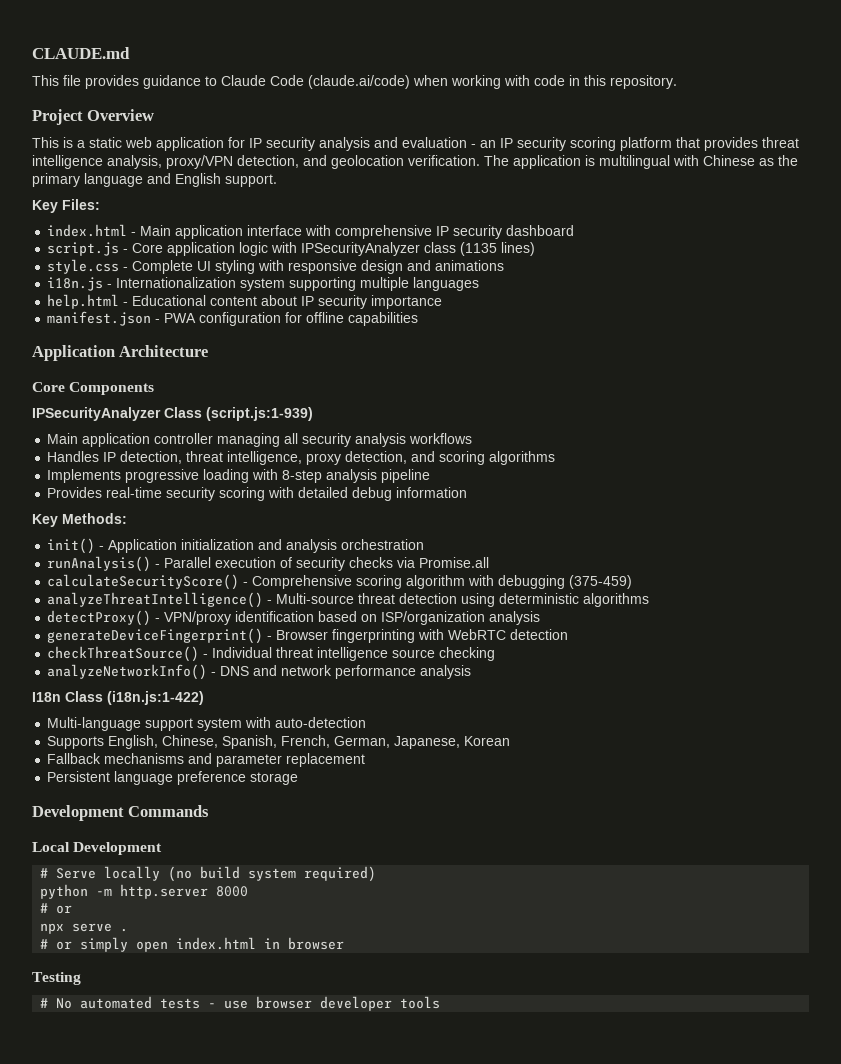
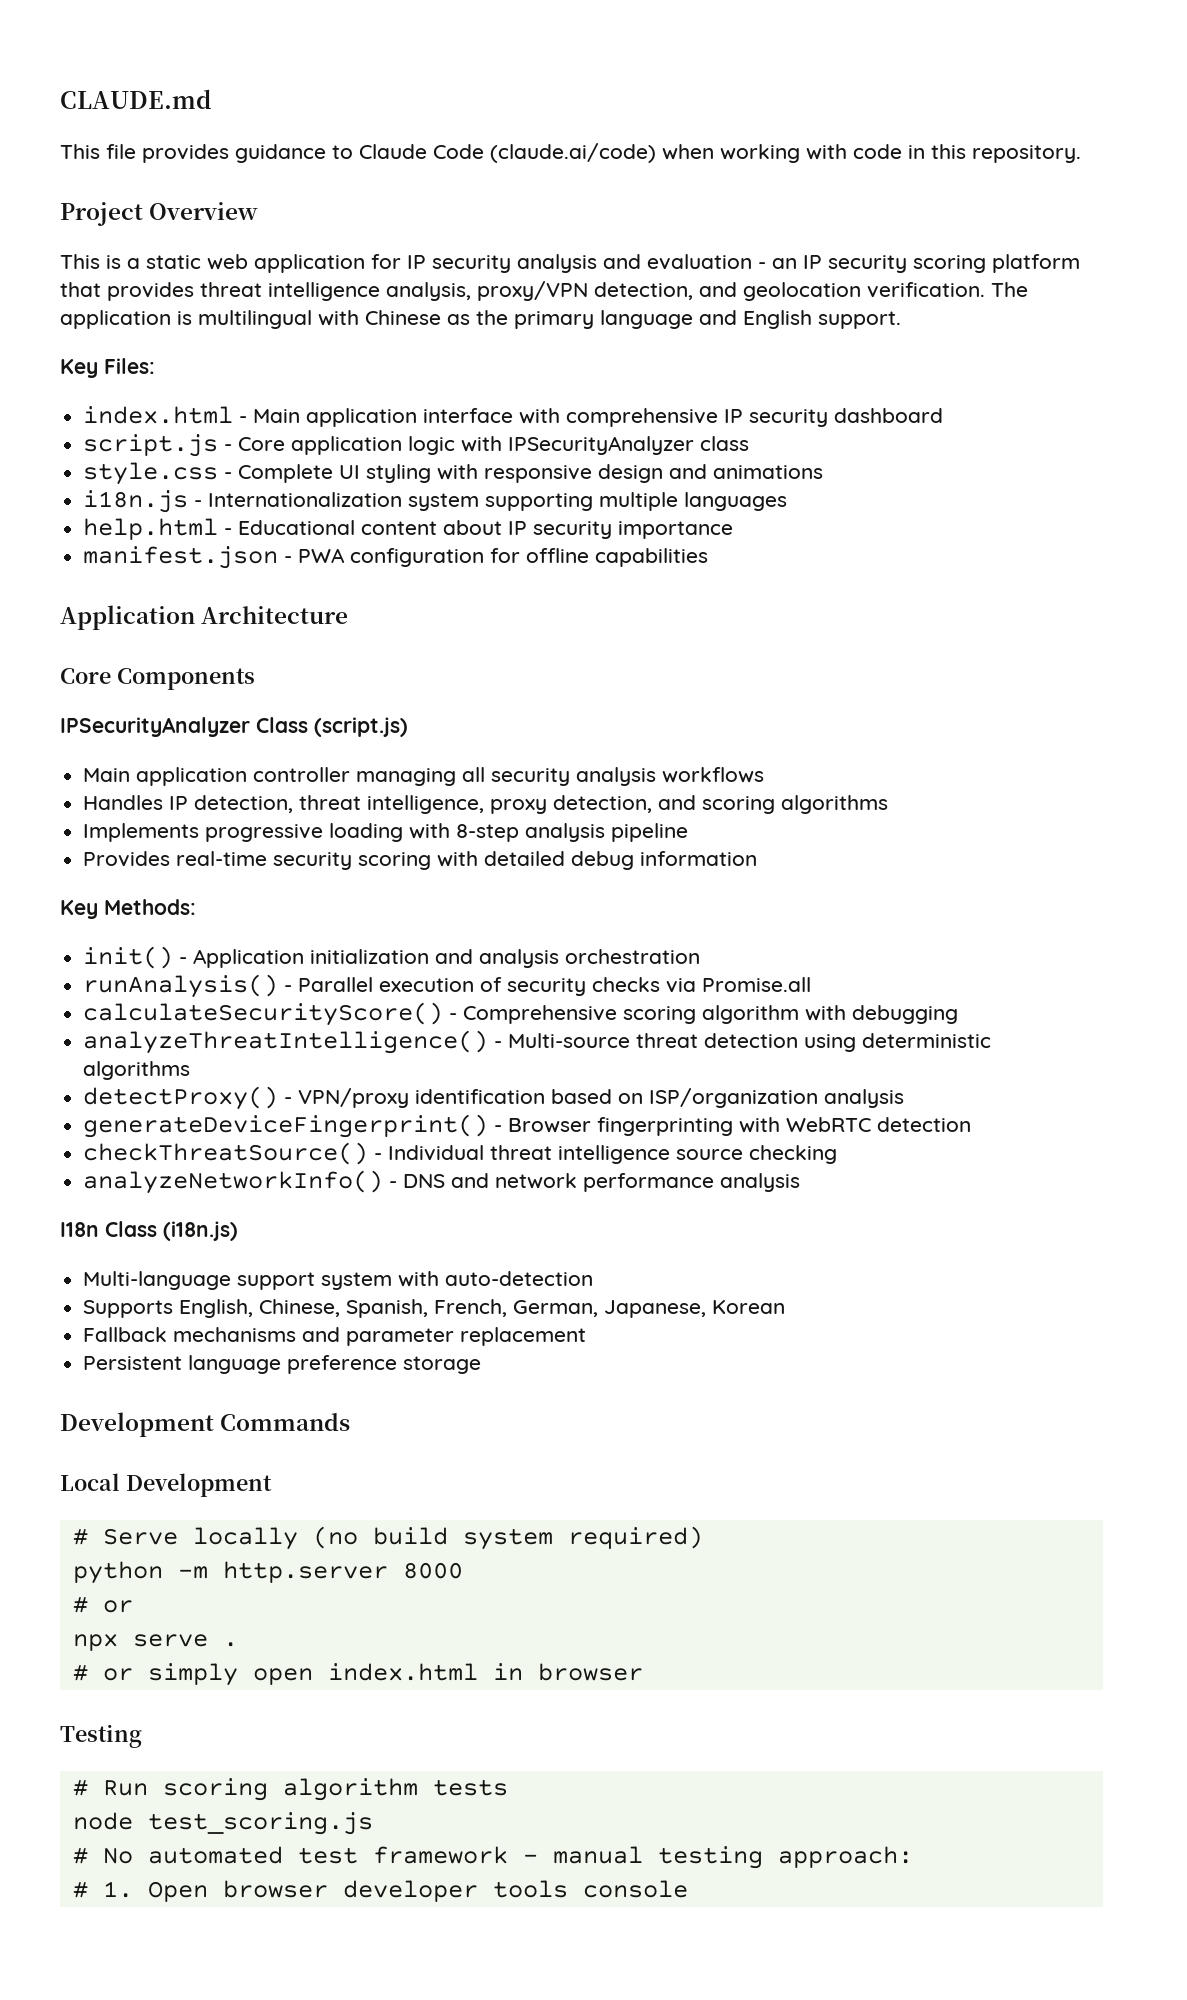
- script.js - Core application logic with IPSecurityAnalyzer class (1135 lines)
+ script.js - Core application logic with IPSecurityAnalyzer class
- IPSecurityAnalyzer Class (script.js:1-939)
+ IPSecurityAnalyzer Class (script.js)
- calculateSecurityScore() - Comprehensive scoring algorithm with debugging (375-459)
+ calculateSecurityScore() - Comprehensive scoring algorithm with debugging
- I18n Class (i18n.js:1-422)
+ I18n Class (i18n.js)
- # No automated tests - use browser developer tools
+ # Run scoring algorithm tests
+ node test_scoring.js
+ # No automated test framework - manual testing approach:
+ # 1. Open browser developer tools console

